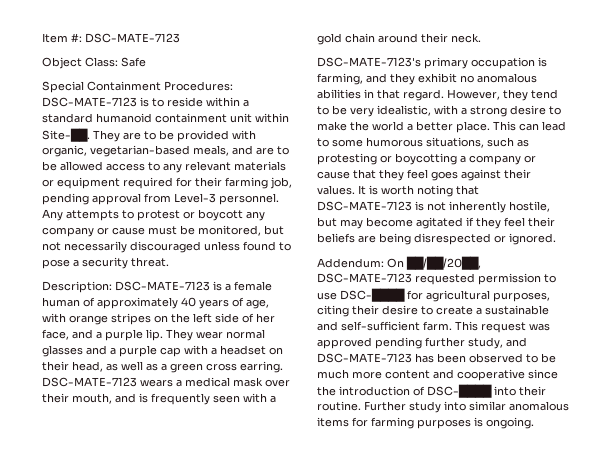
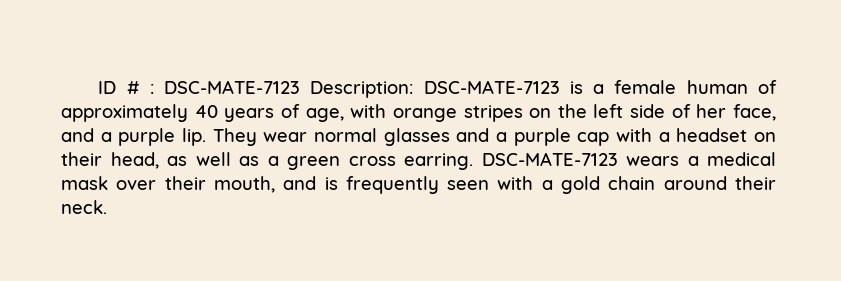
- Item #: DSC-MATE-7123
- Object Class: Safe
- Special Containment Procedures: DSC-MATE-7123 is to reside within a standard humanoid containment unit within Site-██. They are to be provided with organic, vegetarian-based meals, and are to be allowed access to any relevant materials or equipment required for their farming job, pending approval from Level-3 personnel. Any attempts to protest or boycott any company or cause must be monitored, but not necessarily discouraged unless found to pose a security threat.
- Description: DSC-MATE-7123 is a female human of approximately 40 years of age, with orange stripes on the left side of her face, and a purple lip.
+ ID # : DSC-MATE-7123 Description: DSC-MATE-7123 is a female human of approximately 40 years of age, with orange stripes on the left side of her face, and a purple lip.
- DSC-MATE-7123's primary occupation is farming, and they exhibit no anomalous abilities in that regard. However, they tend to be very idealistic, with a strong desire to make the world a better place. This can lead to some humorous situations, such as protesting or boycotting a company or cause that they feel goes against their values. It is worth noting that DSC-MATE-7123 is not inherently hostile, but may become agitated if they feel their beliefs are being disrespected or ignored.
- Addendum: On ██/██/20██, DSC-MATE-7123 requested permission to use DSC-████ for agricultural purposes, citing their desire to create a sustainable and self-sufficient farm. This request was approved pending further study, and DSC-MATE-7123 has been observed to be much more content and cooperative since the introduction of DSC-████ into their routine. Further study into similar anomalous items for farming purposes is ongoing.

